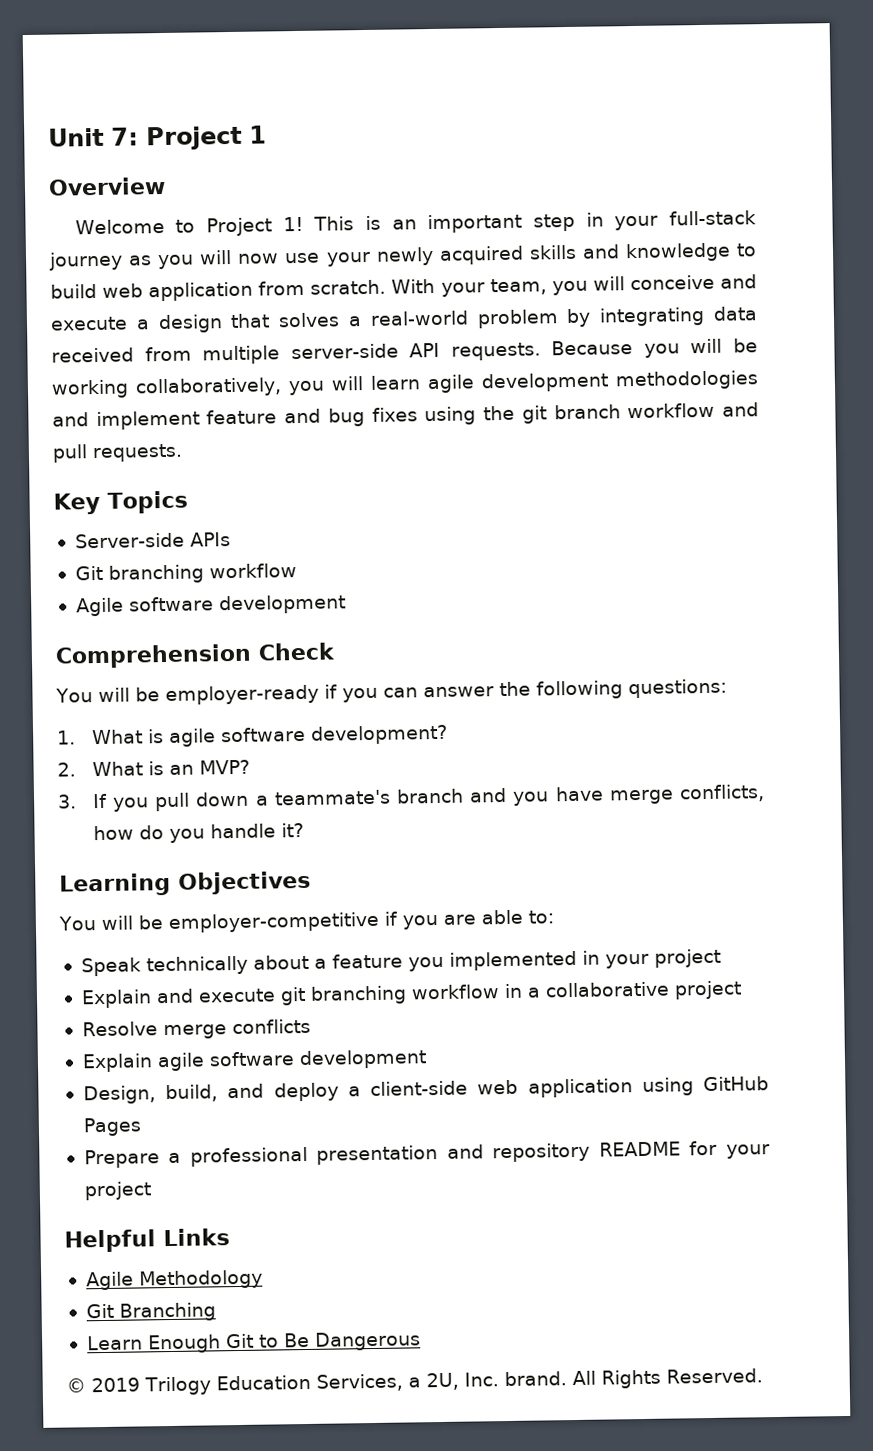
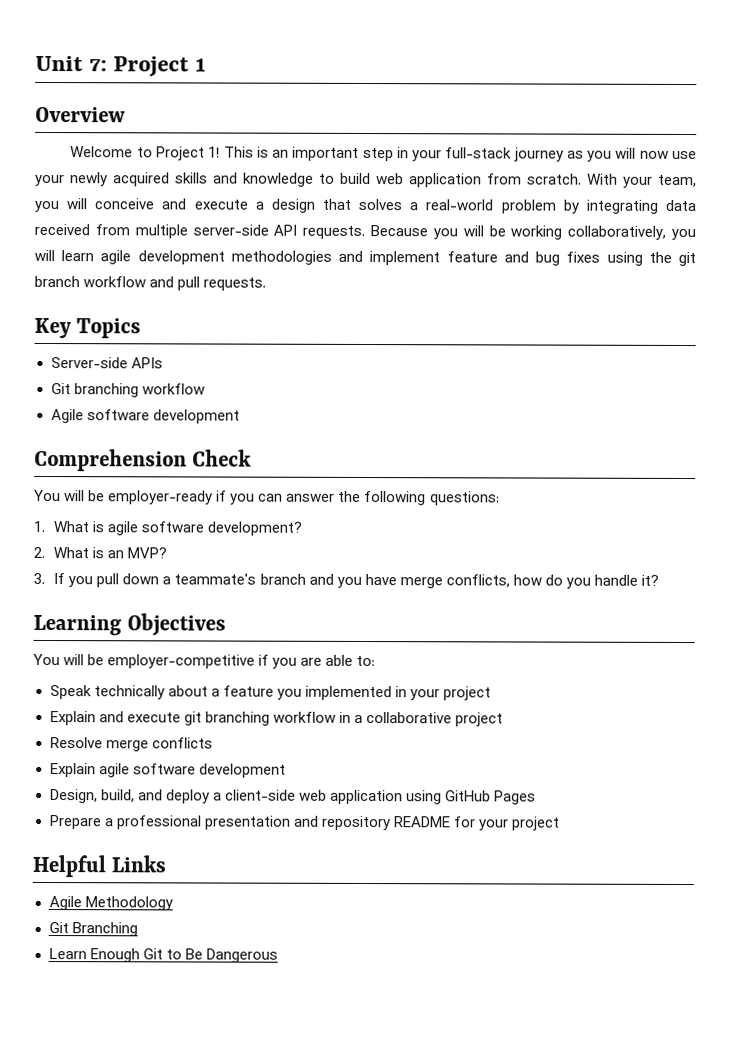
- © 2019 Trilogy Education Services, a 2U, Inc. brand. All Rights Reserved.

